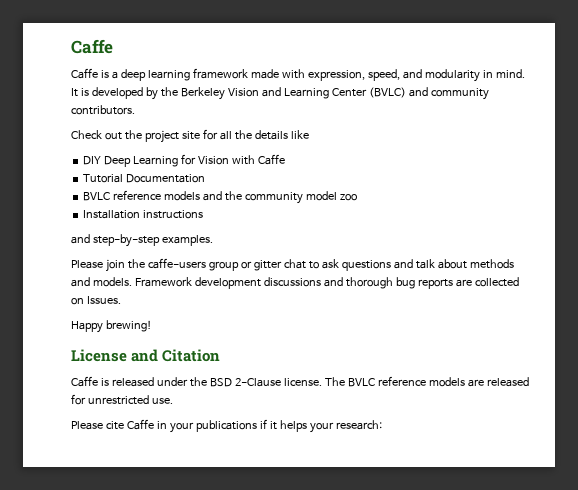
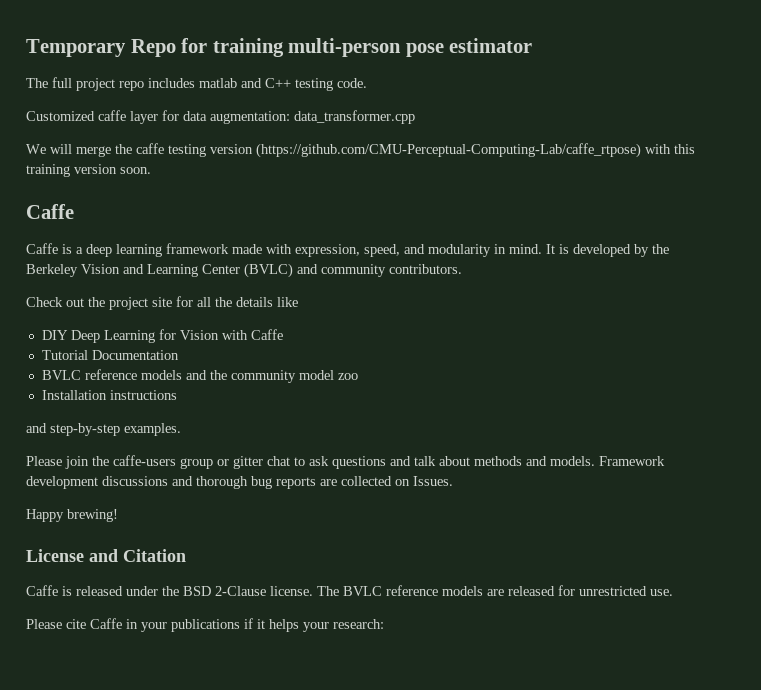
+ Temporary Repo for training multi-person pose estimator
+ The full project repo includes matlab and C++ testing code.
+ Customized caffe layer for data augmentation: data_transformer.cpp
+ We will merge the caffe testing version (https://github.com/CMU-Perceptual-Computing-Lab/caffe_rtpose) with this training version soon.

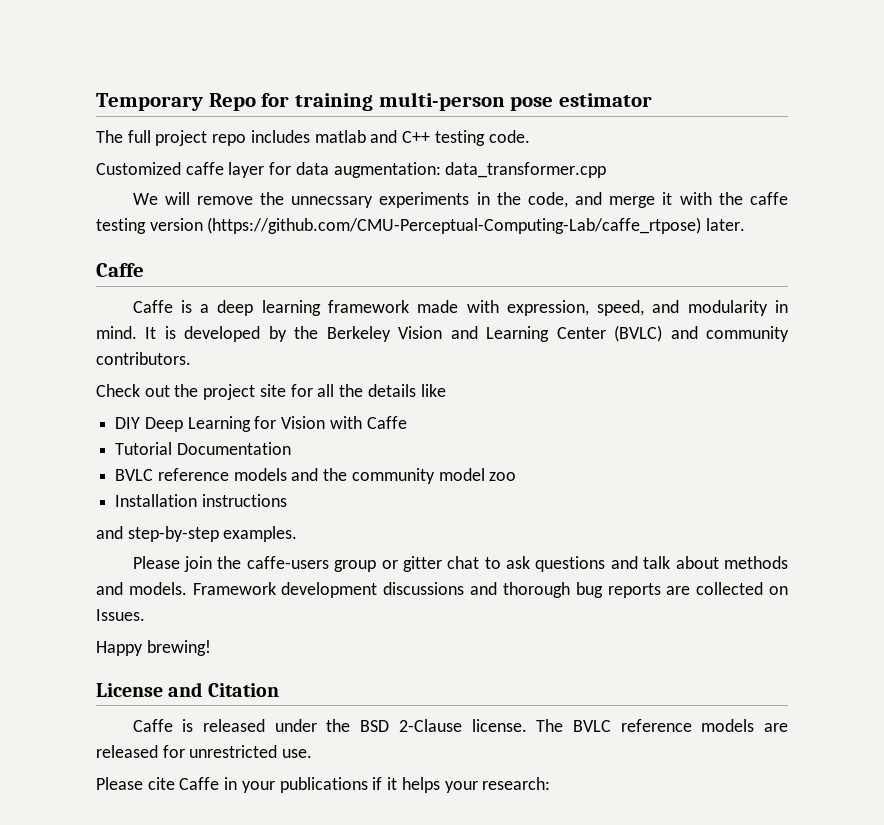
- We will merge the caffe testing version (https://github.com/CMU-Perceptual-Computing-Lab/caffe_rtpose) with this training version soon.
+ We will remove the unnecssary experiments in the code, and merge it with the caffe testing version (https://github.com/CMU-Perceptual-Computing-Lab/caffe_rtpose) later.

